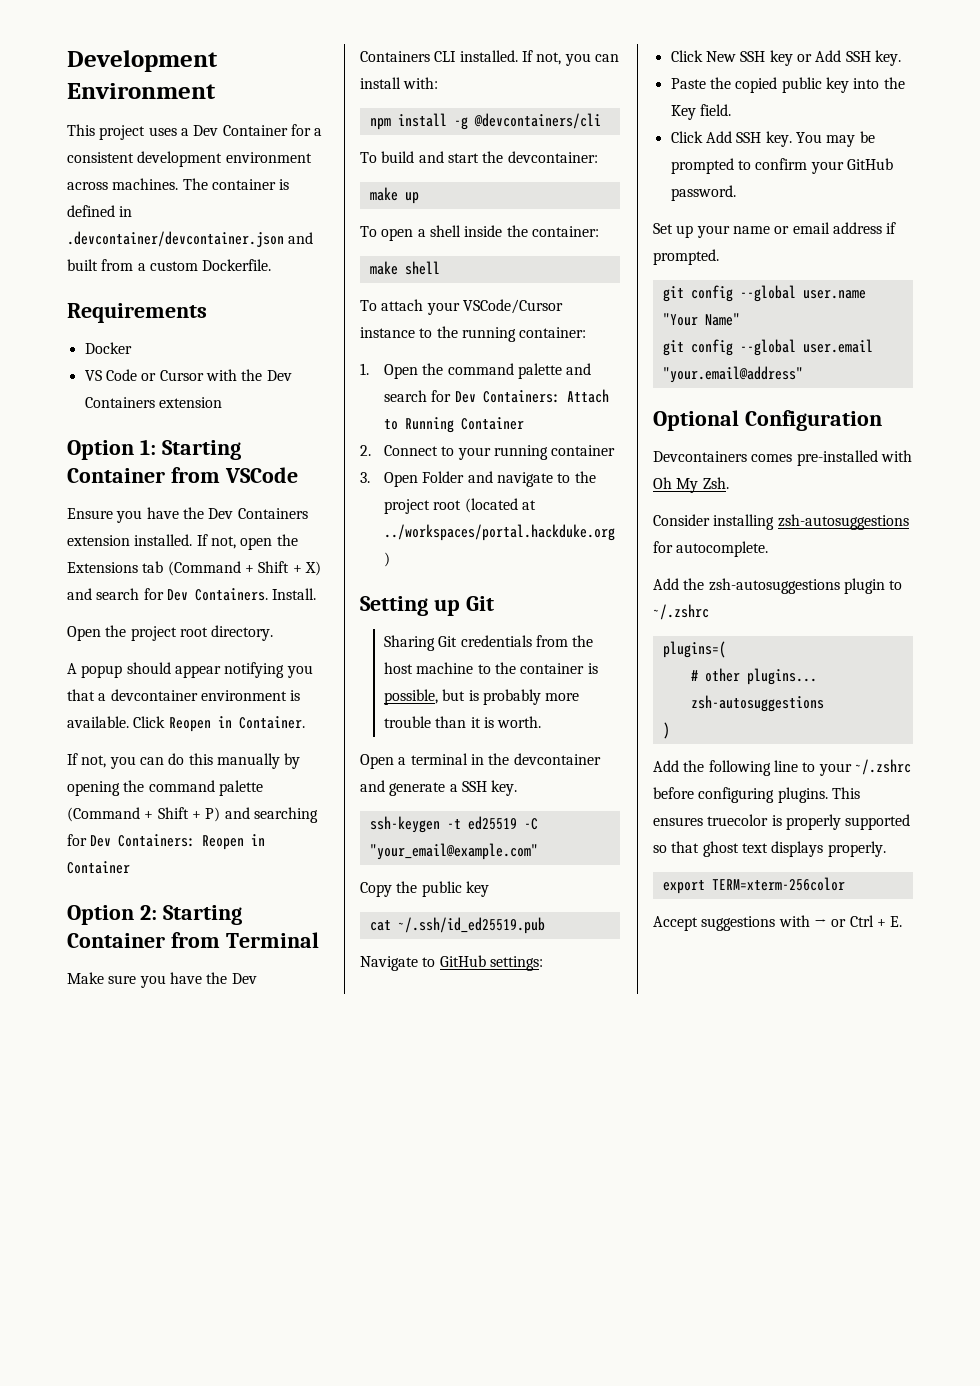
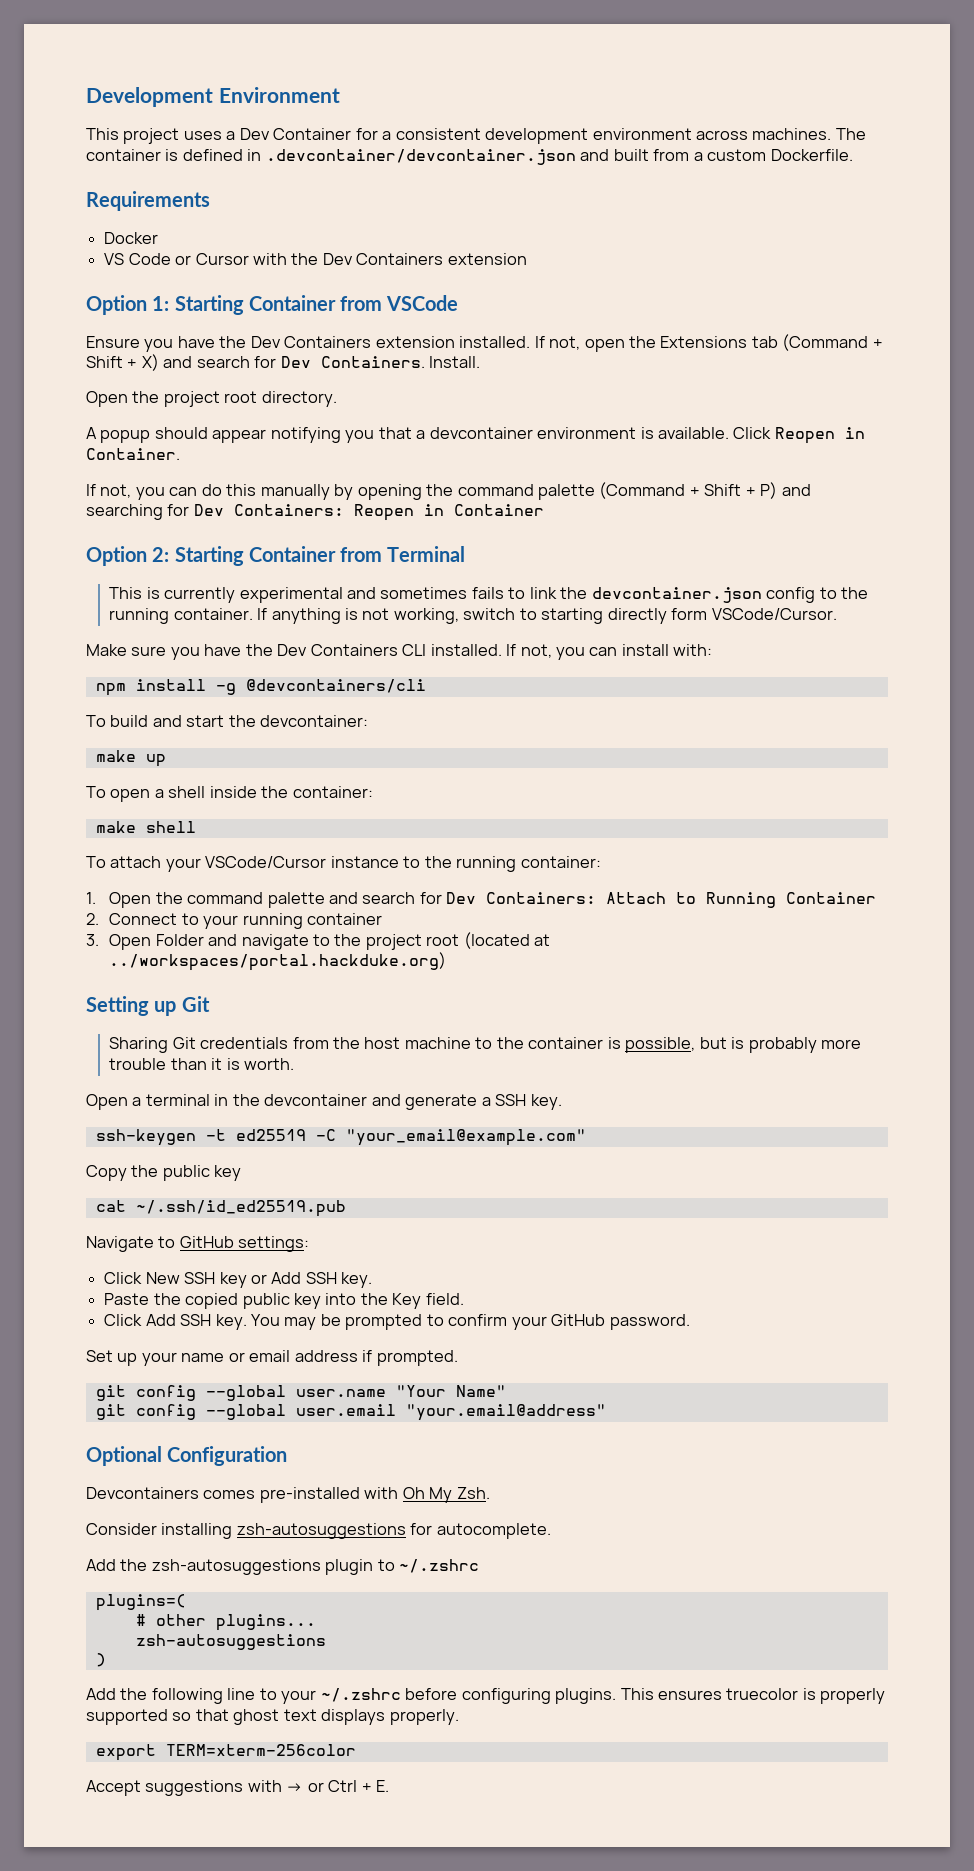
+ This is currently experimental and sometimes fails to link the devcontainer.json config to the running container. If anything is not working, switch to starting directly form VSCode/Cursor.

